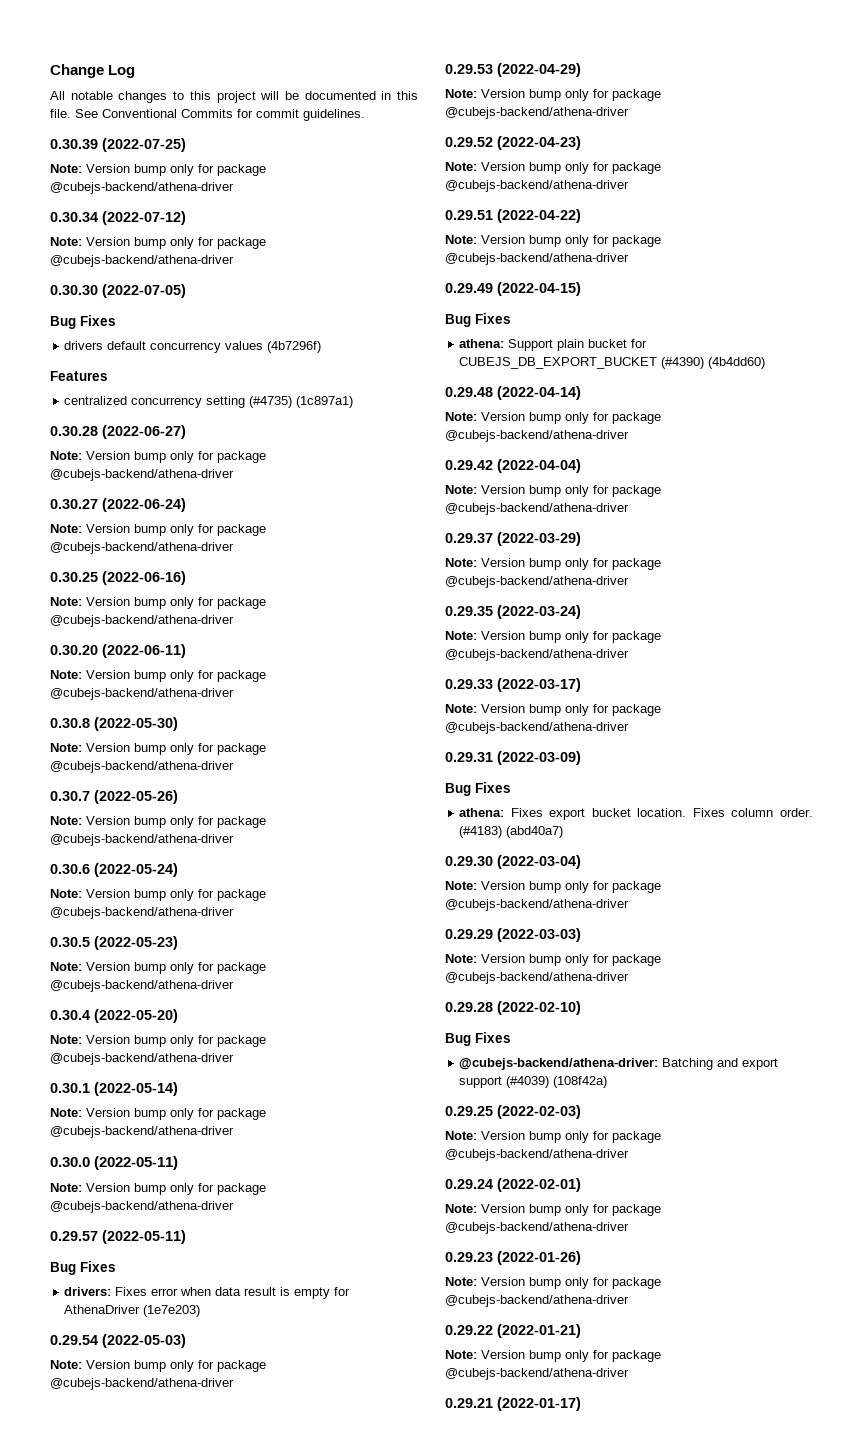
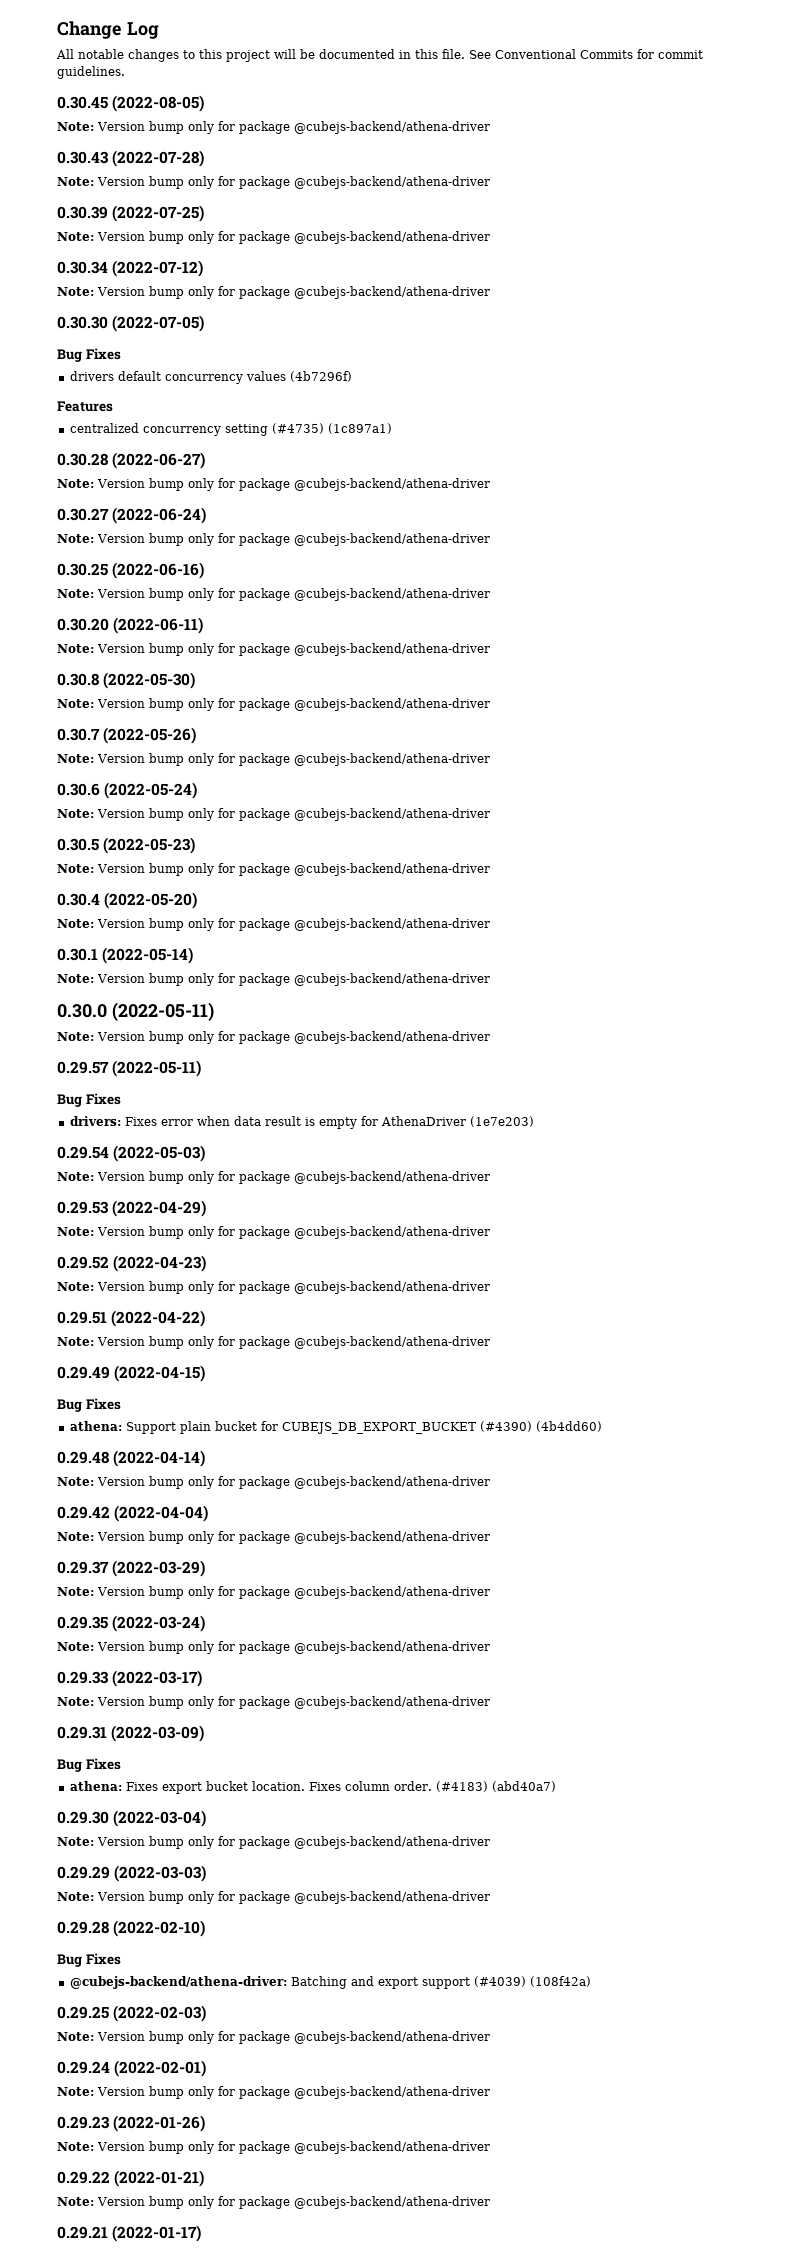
+ 0.30.45 (2022-08-05)
+ Note: Version bump only for package @cubejs-backend/athena-driver
+ 0.30.43 (2022-07-28)
+ Note: Version bump only for package @cubejs-backend/athena-driver

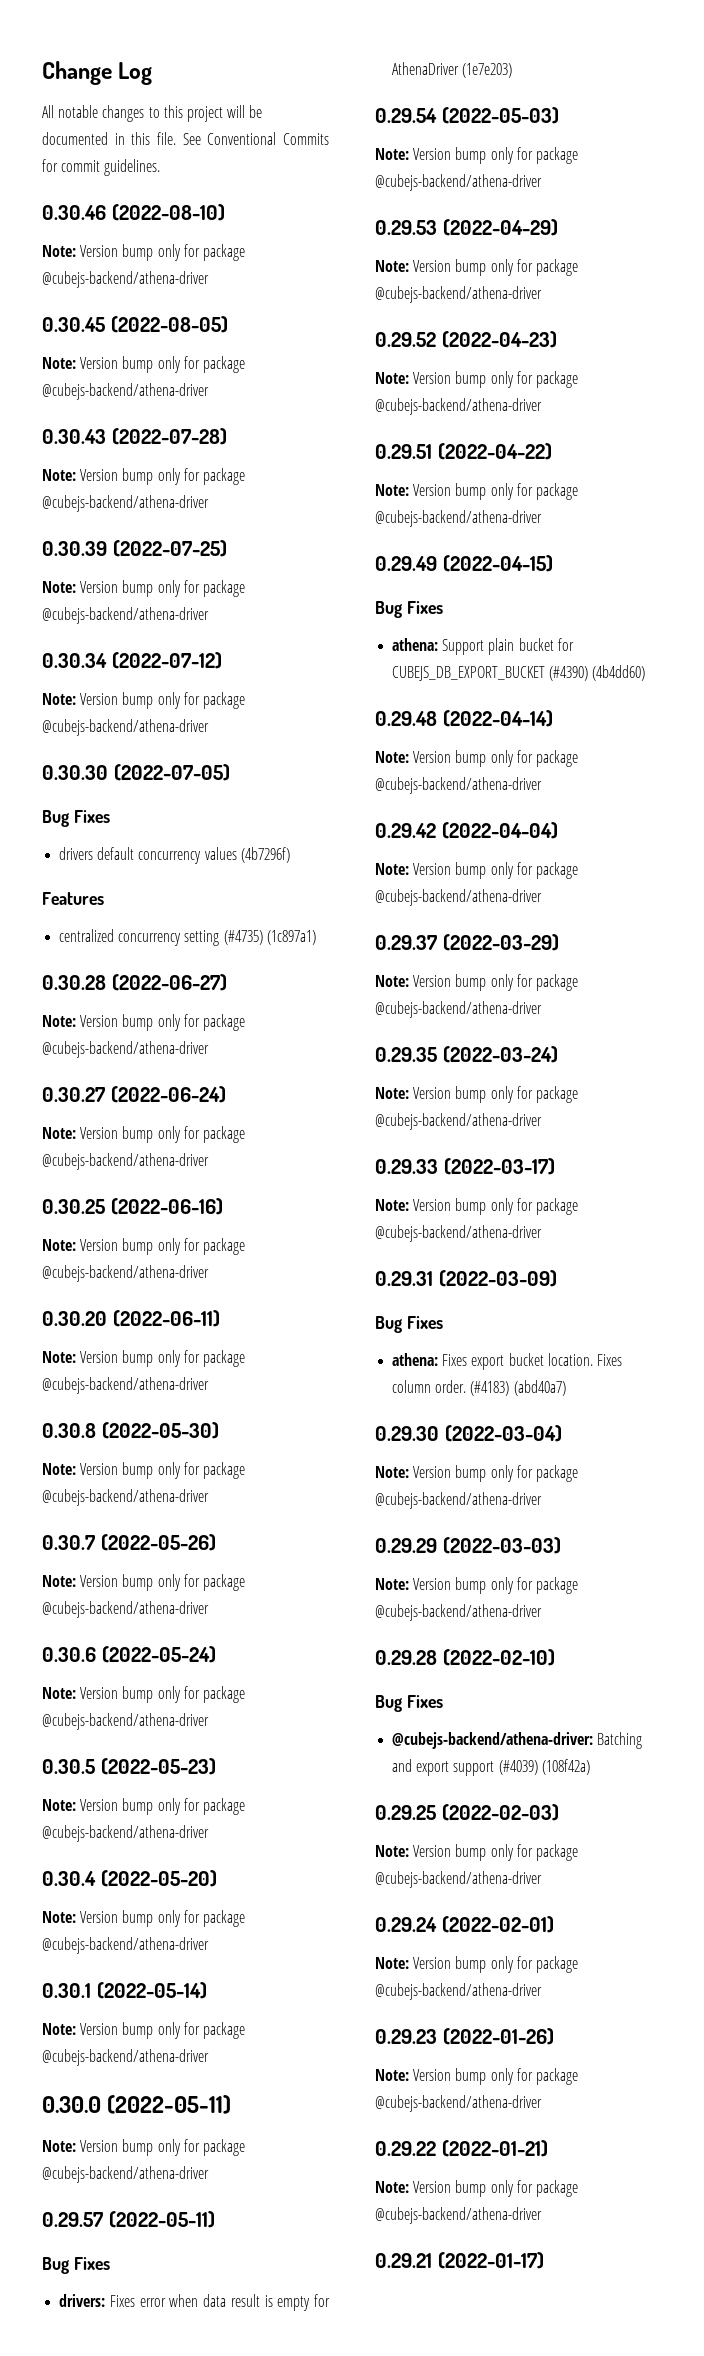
+ 0.30.46 (2022-08-10)
+ Note: Version bump only for package @cubejs-backend/athena-driver

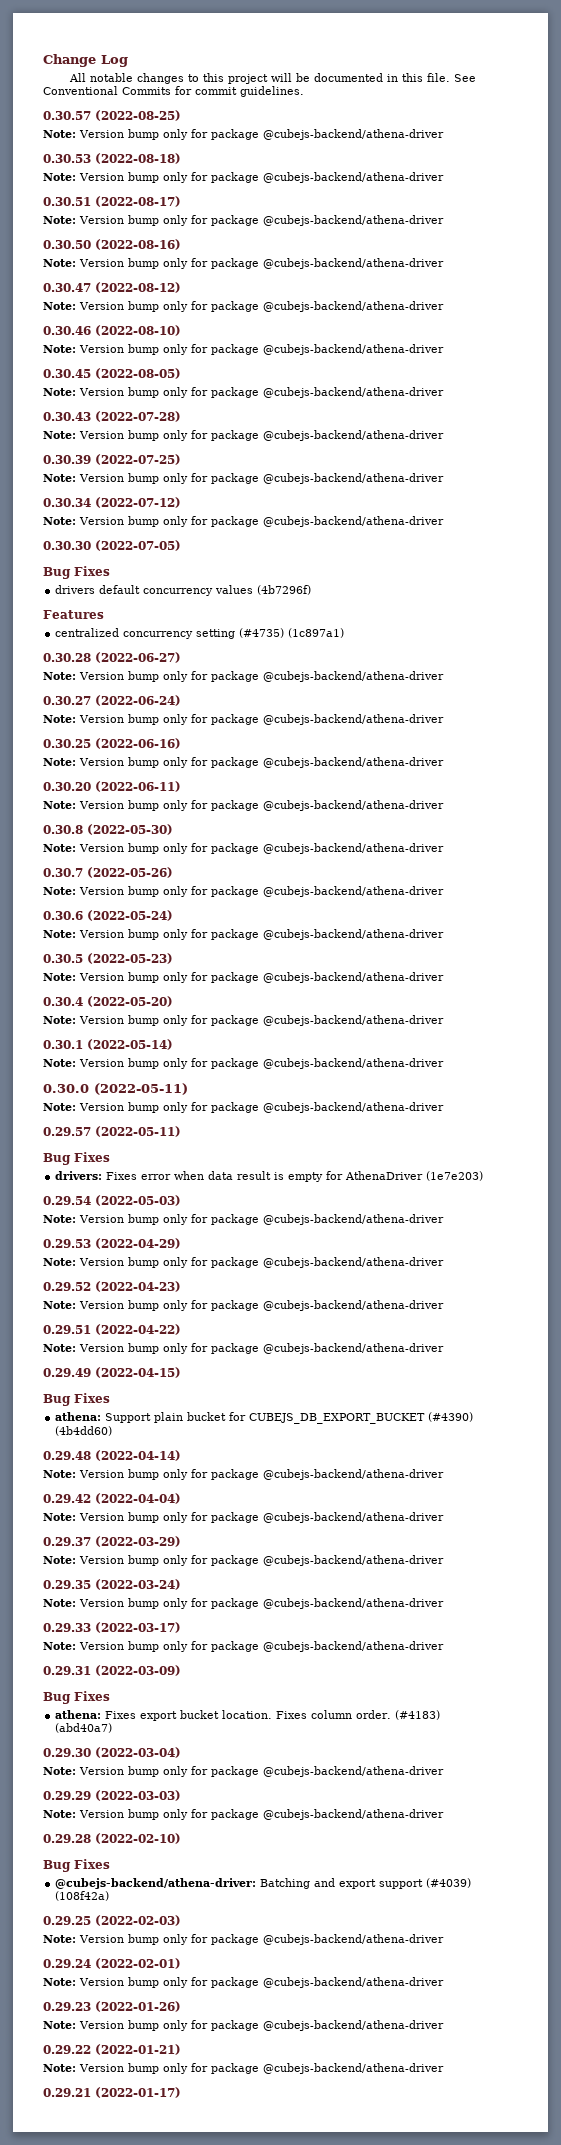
+ 0.30.57 (2022-08-25)
+ Note: Version bump only for package @cubejs-backend/athena-driver
+ 0.30.53 (2022-08-18)
+ Note: Version bump only for package @cubejs-backend/athena-driver
+ 0.30.51 (2022-08-17)
+ Note: Version bump only for package @cubejs-backend/athena-driver
+ 0.30.50 (2022-08-16)
+ Note: Version bump only for package @cubejs-backend/athena-driver
+ 0.30.47 (2022-08-12)
+ Note: Version bump only for package @cubejs-backend/athena-driver

